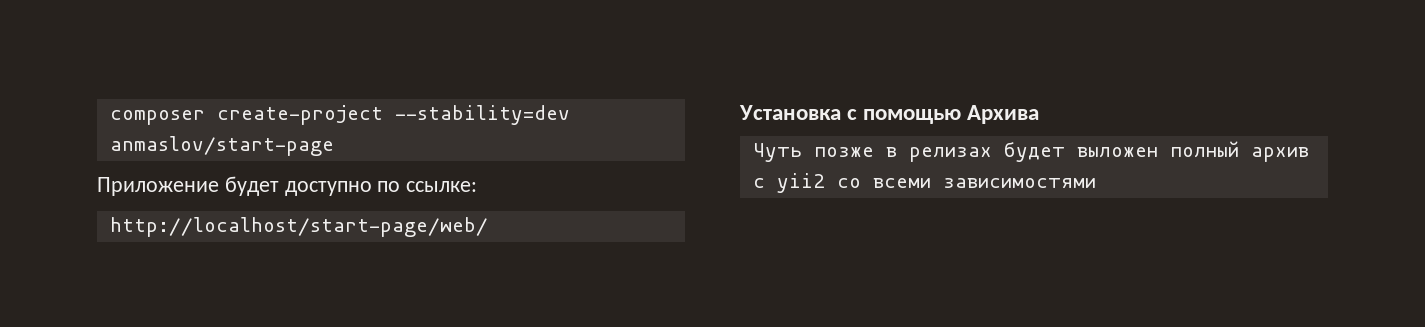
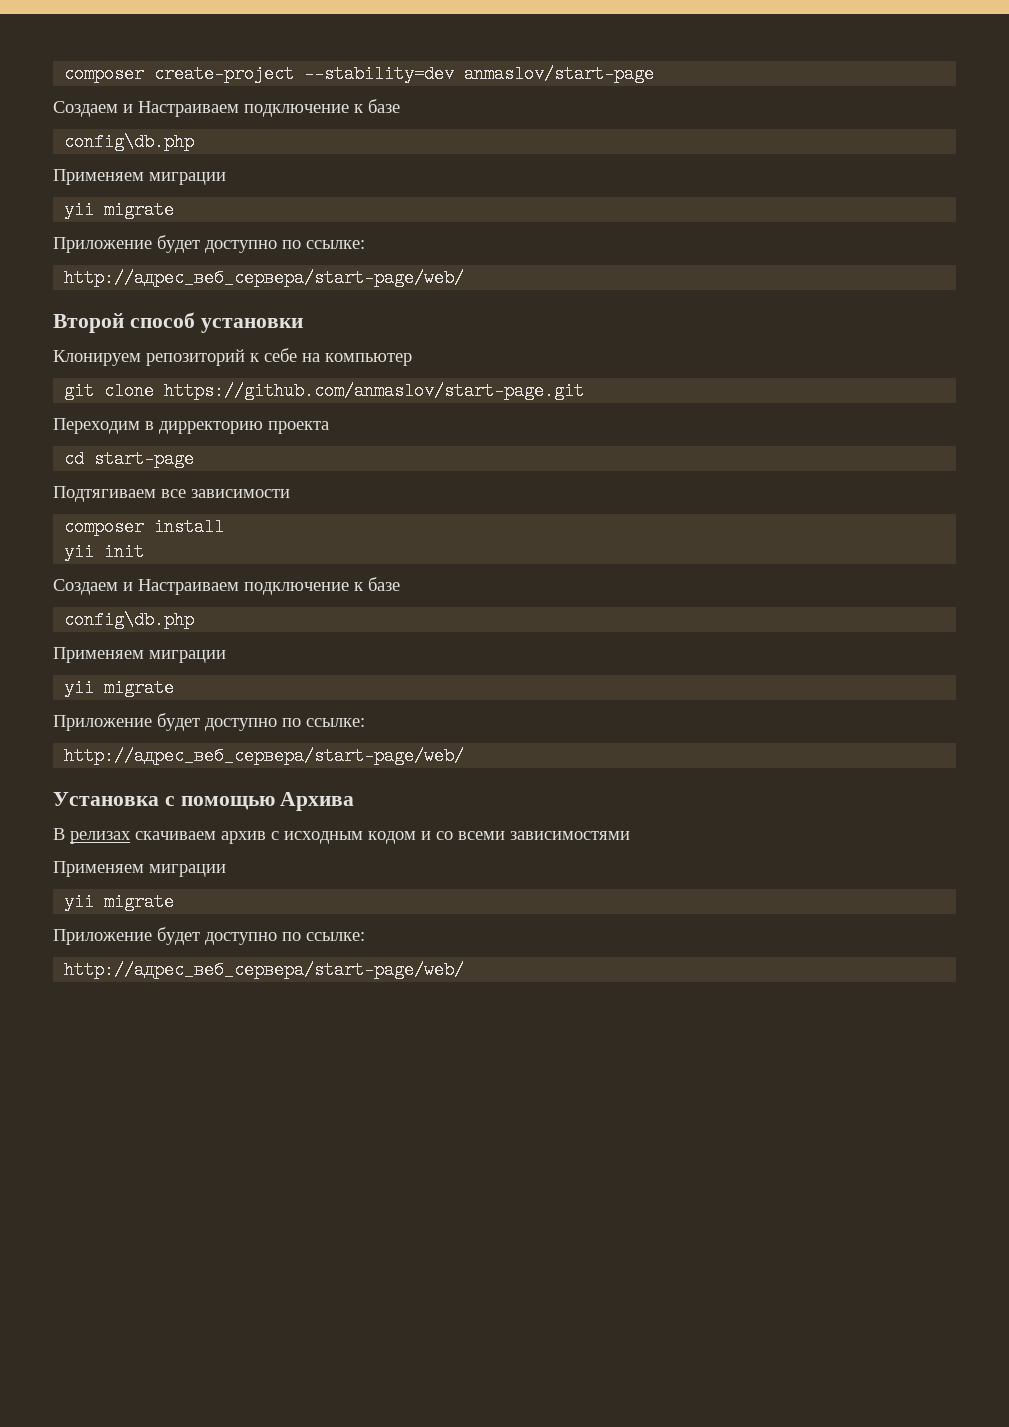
  composer create-project --stability=dev anmaslov/start-page
+ Создаем и Настраиваем подключение к базе
+ config\db.php
+ Применяем миграции
+ yii migrate
  Приложение будет доступно по ссылке:
- http://localhost/start-page/web/
+ http://адрес_веб_сервера/start-page/web/
+ Второй способ установки
+ Клонируем репозиторий к себе на компьютер
+ git clone https://github.com/anmaslov/start-page.git
+ Переходим в дирректорию проекта
+ cd start-page
+ Подтягиваем все зависимости
+ composer install
+ yii init
+ Создаем и Настраиваем подключение к базе
+ config\db.php
+ Применяем миграции
+ yii migrate
+ Приложение будет доступно по ссылке:
+ http://адрес_веб_сервера/start-page/web/
  Установка с помощью Архива
- Чуть позже в релизах будет выложен полный архив с yii2 со всеми зависимостями
+ В релизах скачиваем архив с исходным кодом и со всеми зависимостями
+ Применяем миграции
+ yii migrate
+ Приложение будет доступно по ссылке:
+ http://адрес_веб_сервера/start-page/web/

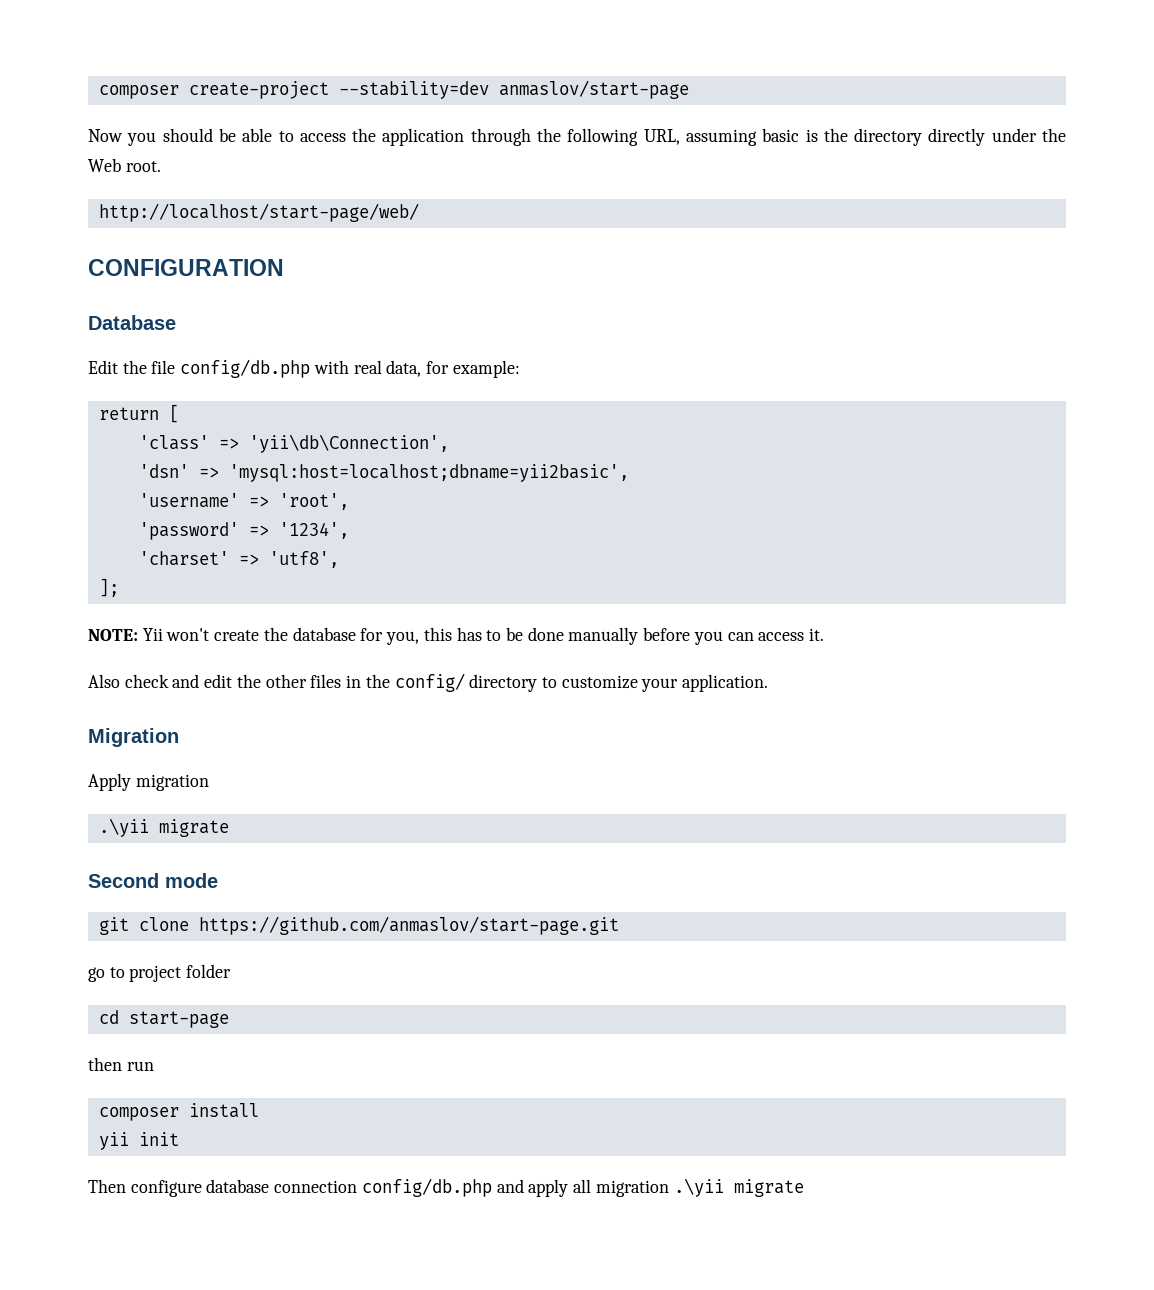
  composer create-project --stability=dev anmaslov/start-page
- Создаем и Настраиваем подключение к базе
- config\db.php
- Применяем миграции
- yii migrate
- Приложение будет доступно по ссылке:
- http://адрес_веб_сервера/start-page/web/
- Второй способ установки
- Клонируем репозиторий к себе на компьютер
+ Now you should be able to access the application through the following URL, assuming basic is the directory directly under the Web root.
+ http://localhost/start-page/web/
+ CONFIGURATION
+ Database
+ Edit the file config/db.php with real data, for example:
+ return [
+ 'class' => 'yii\db\Connection',
+ 'dsn' => 'mysql:host=localhost;dbname=yii2basic',
+ 'username' => 'root',
+ 'password' => '1234',
+ 'charset' => 'utf8',
+ ];
+ NOTE: Yii won't create the database for you, this has to be done manually before you can access it.
+ Also check and edit the other files in the config/ directory to customize your application.
+ Migration
+ Apply migration
+ .\yii migrate
+ Second mode
- Переходим в дирректорию проекта
+ go to project folder
- Подтягиваем все зависимости
+ then run
  yii init
- Создаем и Настраиваем подключение к базе
- config\db.php
- Применяем миграции
- yii migrate
- Приложение будет доступно по ссылке:
- http://адрес_веб_сервера/start-page/web/
- Установка с помощью Архива
- В релизах скачиваем архив с исходным кодом и со всеми зависимостями
- Применяем миграции
- yii migrate
- Приложение будет доступно по ссылке:
- http://адрес_веб_сервера/start-page/web/
+ Then configure database connection config/db.php and apply all migration .\yii migrate

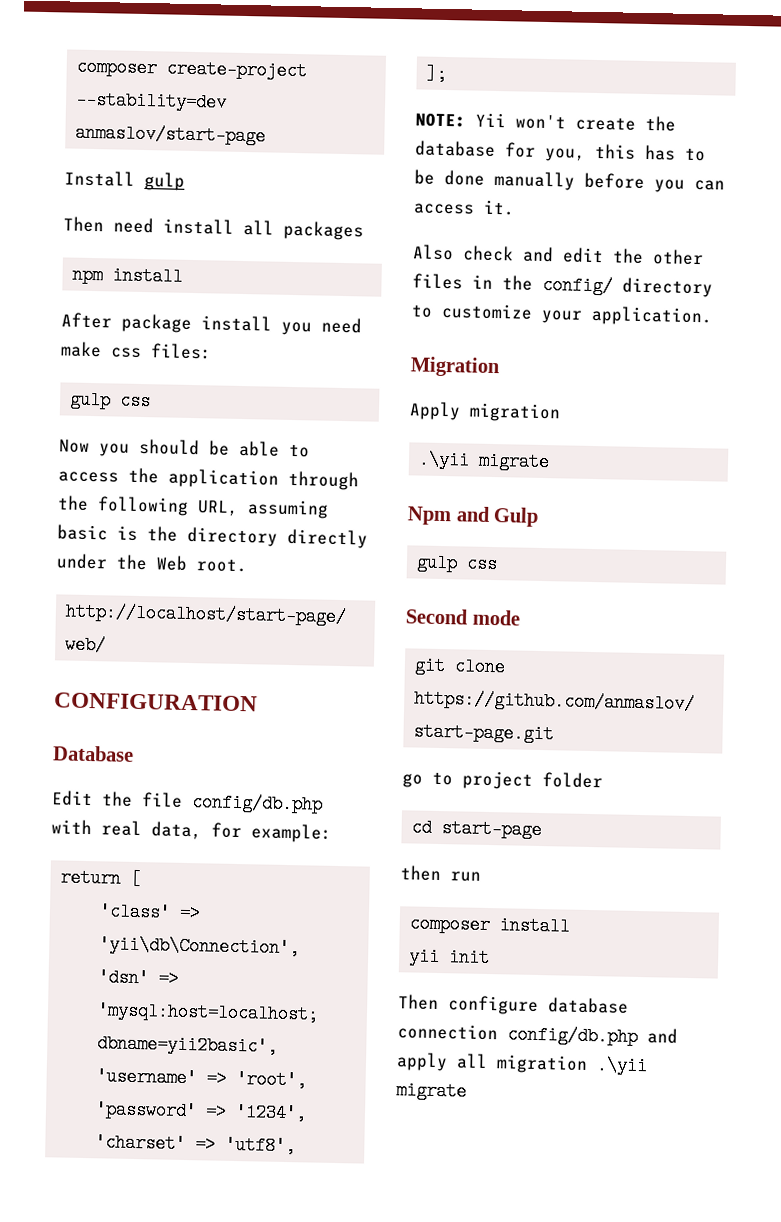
+ Install gulp
+ Then need install all packages
+ npm install
+ After package install you need make css files:
+ gulp css
+ Npm and Gulp
+ gulp css

